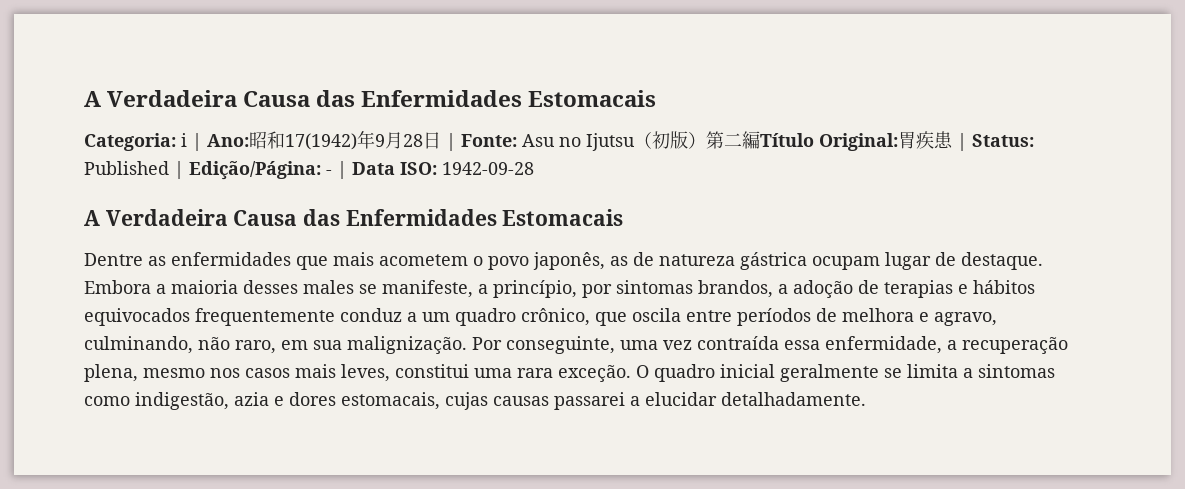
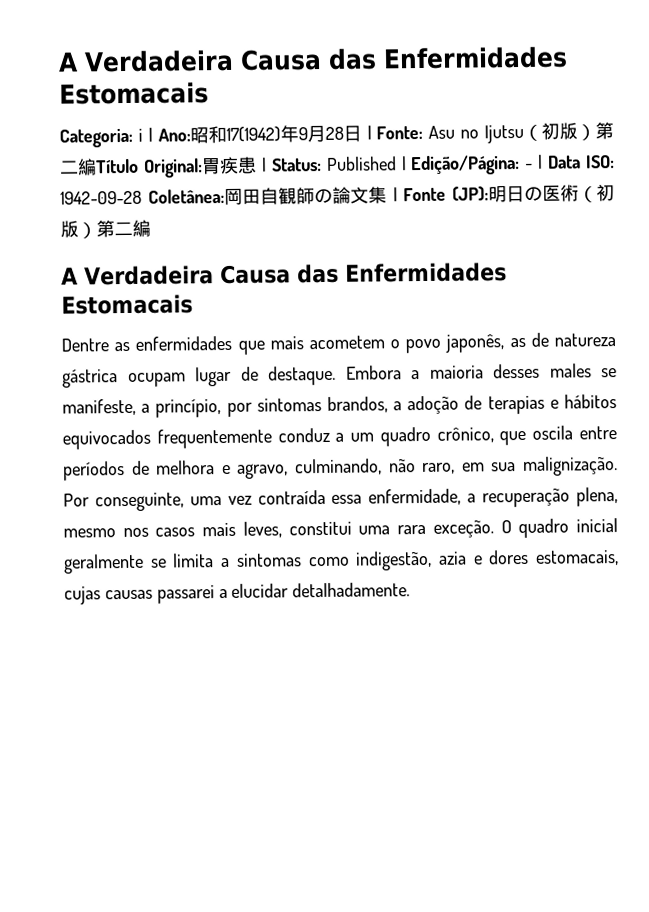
- Categoria: i | Ano:昭和17(1942)年9月28日 | Fonte: Asu no Ijutsu（初版）第二編Título Original:胃疾患 | Status: Published | Edição/Página: - | Data ISO: 1942-09-28
+ Categoria: i | Ano:昭和17(1942)年9月28日 | Fonte: Asu no Ijutsu（初版）第二編Título Original:胃疾患 | Status: Published | Edição/Página: - | Data ISO: 1942-09-28 Coletânea:岡田自観師の論文集 | Fonte (JP):明日の医術（初版）第二編

